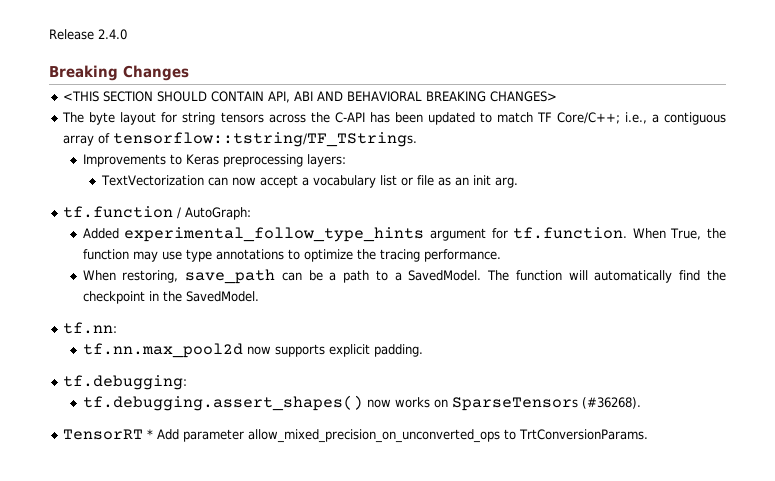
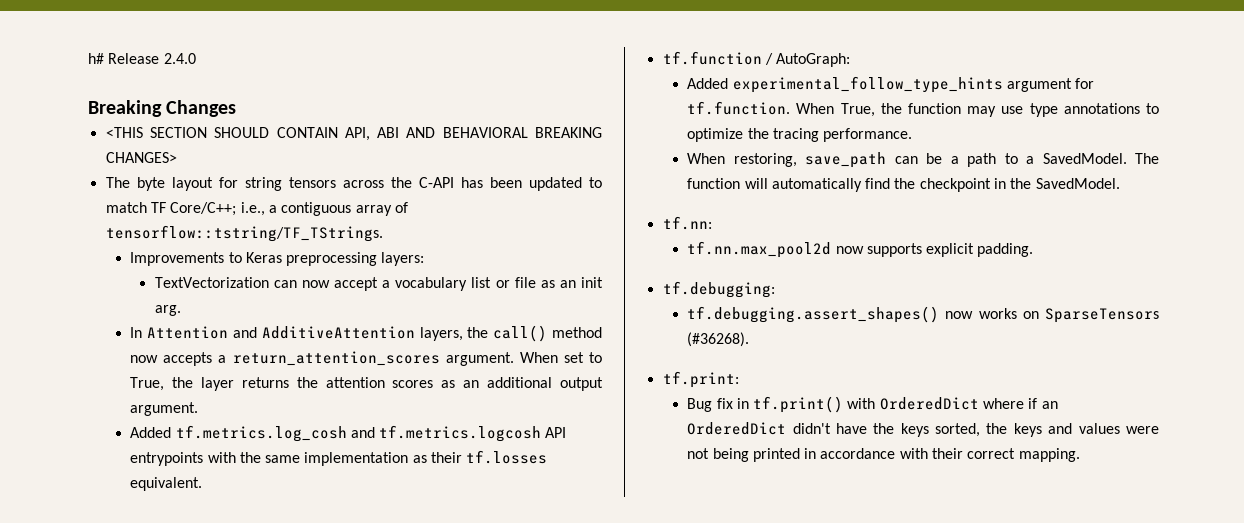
- Release 2.4.0
+ h# Release 2.4.0
+ In Attention and AdditiveAttention layers, the call() method now accepts a return_attention_scores argument. When set to True, the layer returns the attention scores as an additional output argument.
+ Added tf.metrics.log_cosh and tf.metrics.logcosh API entrypoints with the same implementation as their tf.losses equivalent.
- TensorRT * Add parameter allow_mixed_precision_on_unconverted_ops to TrtConversionParams.
+ tf.print:
+ Bug fix in tf.print() with OrderedDict where if an OrderedDict didn't have the keys sorted, the keys and values were not being printed in accordance with their correct mapping.

